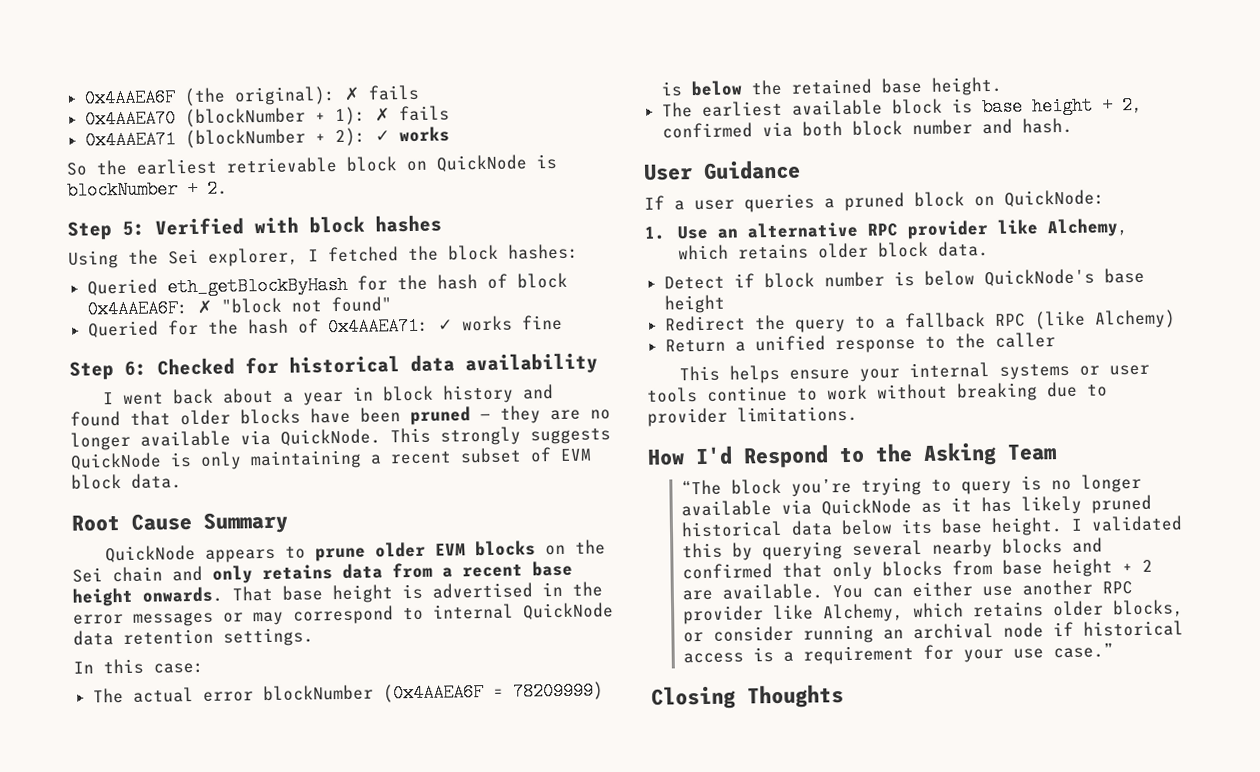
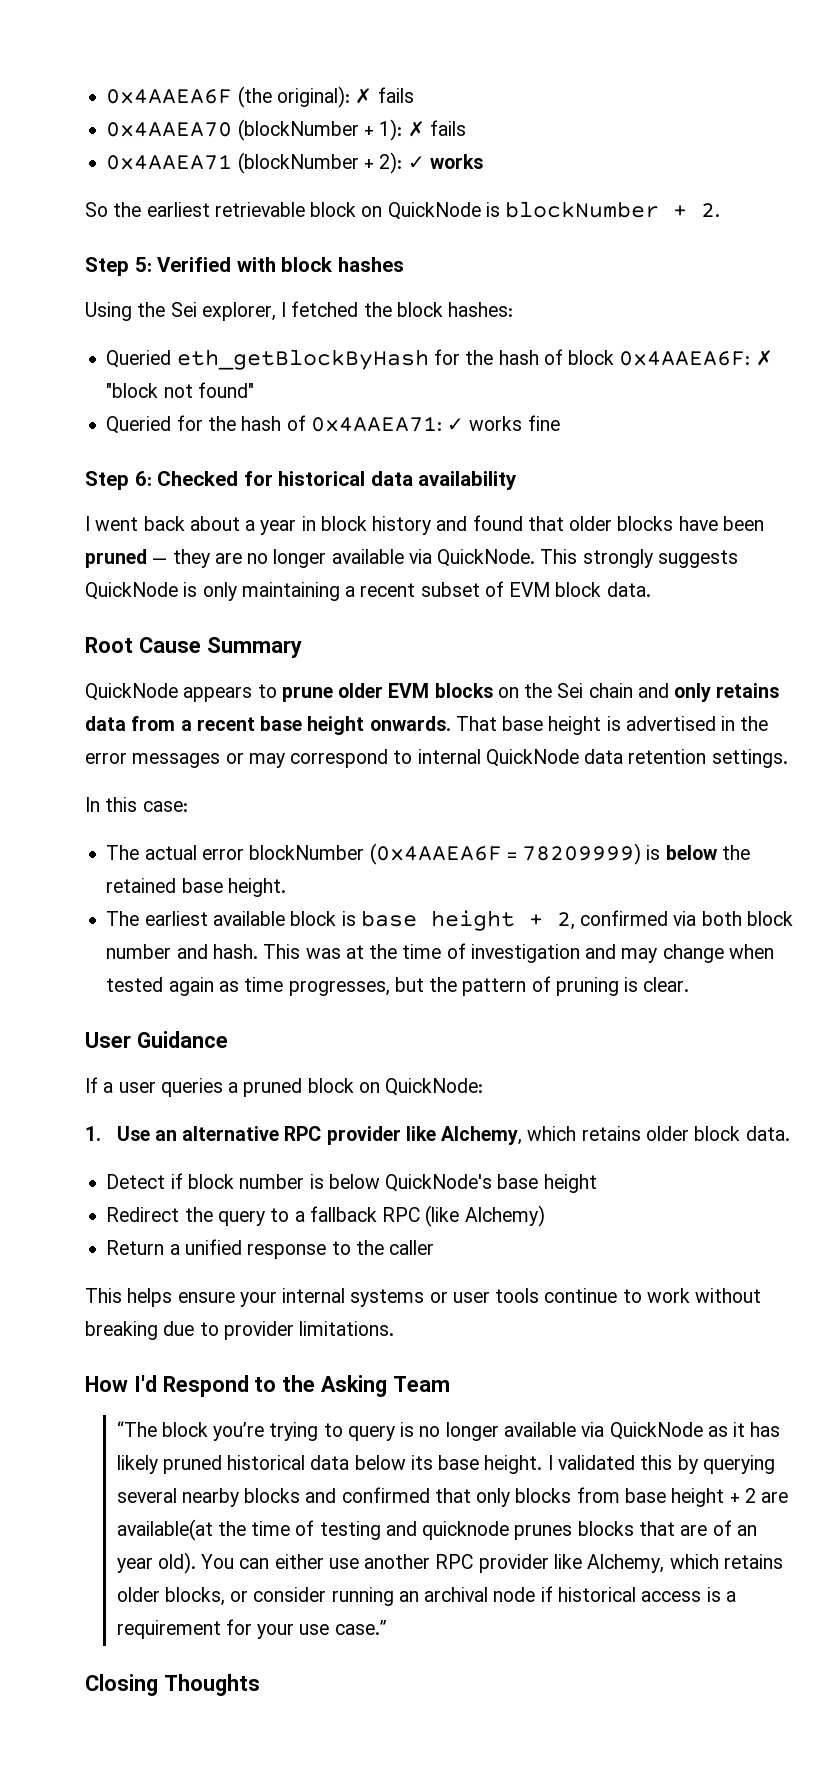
+ This was at the time of investigation and may change when tested again as time progresses, but the pattern of pruning is clear.
- I validated this by querying several nearby blocks and confirmed that only blocks from base height + 2 are available.
+ I validated this by querying several nearby blocks and confirmed that only blocks from base height + 2 are available(at the time of testing and quicknode prunes blocks that are of an year old).

